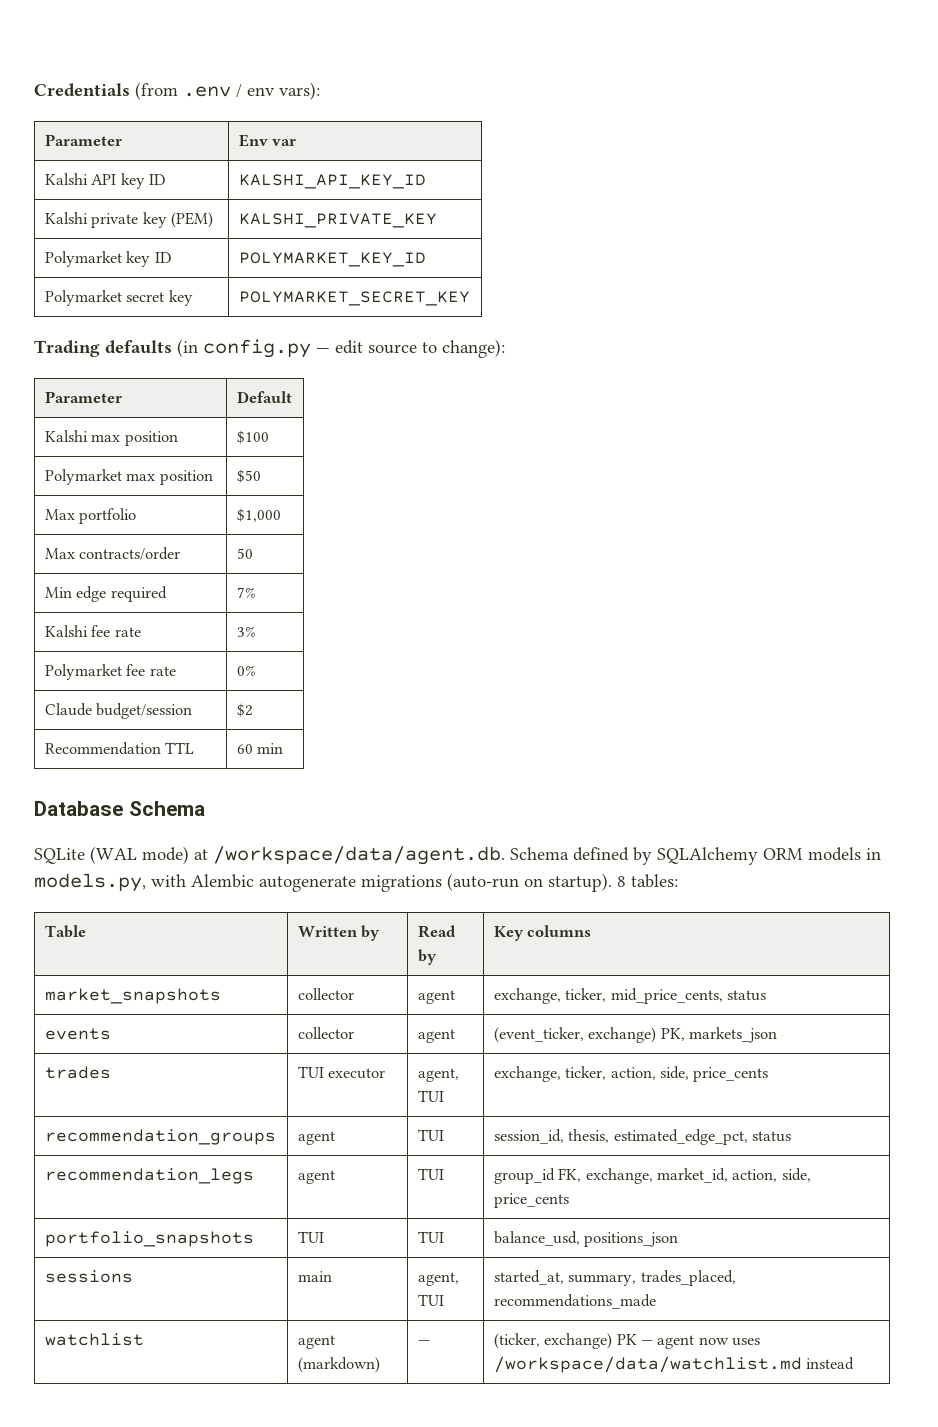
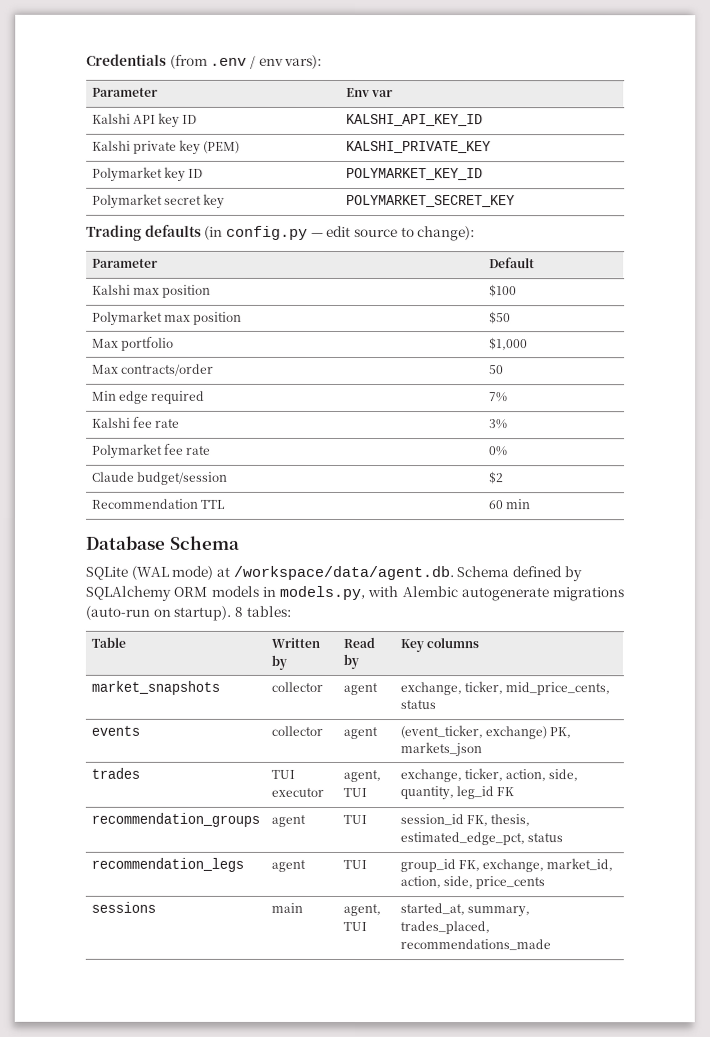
- trades | TUI executor | agent, TUI | exchange, ticker, action, side, price_cents
+ trades | TUI executor | agent, TUI | exchange, ticker, action, side, quantity, leg_id FK
- recommendation_groups | agent | TUI | session_id, thesis, estimated_edge_pct, status
+ recommendation_groups | agent | TUI | session_id FK, thesis, estimated_edge_pct, status
- portfolio_snapshots | TUI | TUI | balance_usd, positions_json
- watchlist | agent (markdown) | — | (ticker, exchange) PK — agent now uses /workspace/data/watchlist.md instead

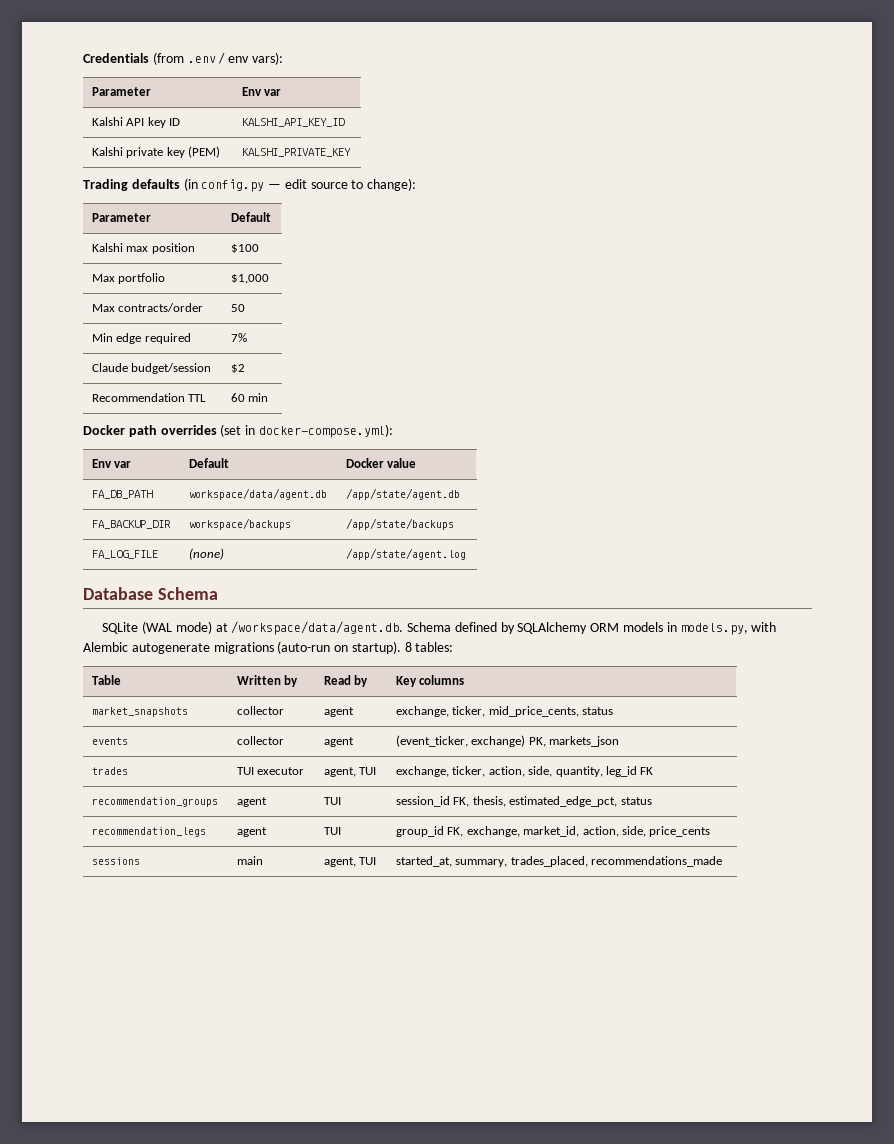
- Polymarket key ID | POLYMARKET_KEY_ID
- Polymarket secret key | POLYMARKET_SECRET_KEY
- Polymarket max position | $50
- Kalshi fee rate | 3%
- Polymarket fee rate | 0%
+ Docker path overrides (set in docker-compose.yml):
+ Env var | Default | Docker value
+ FA_DB_PATH | workspace/data/agent.db | /app/state/agent.db
+ FA_BACKUP_DIR | workspace/backups | /app/state/backups
+ FA_LOG_FILE | (none) | /app/state/agent.log

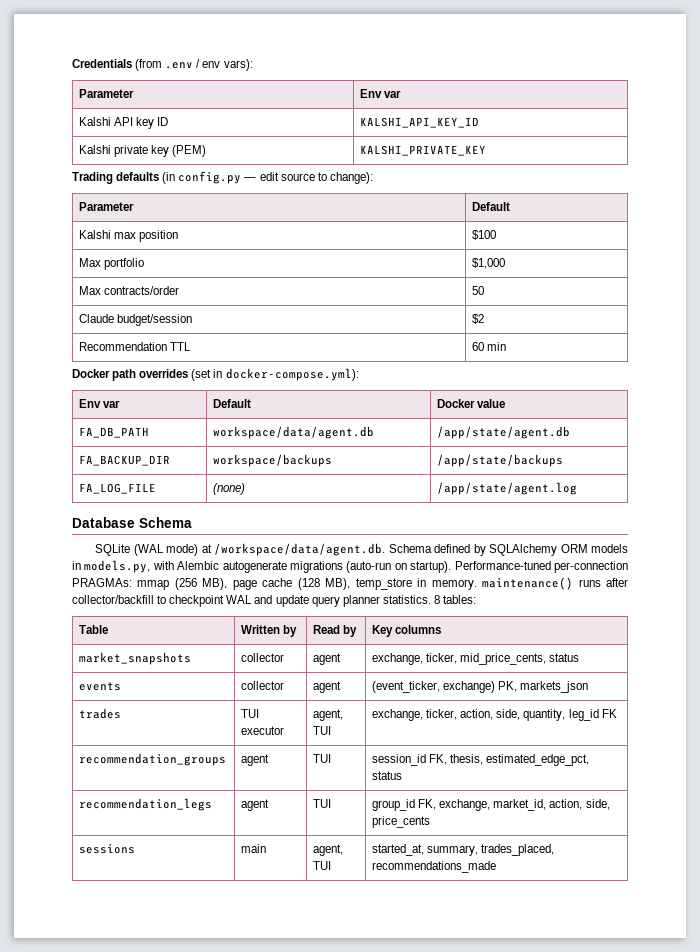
- Min edge required | 7%
+ Performance-tuned per-connection PRAGMAs: mmap (256 MB), page cache (128 MB), temp_store in memory. maintenance() runs after collector/backfill to checkpoint WAL and update query planner statistics.

